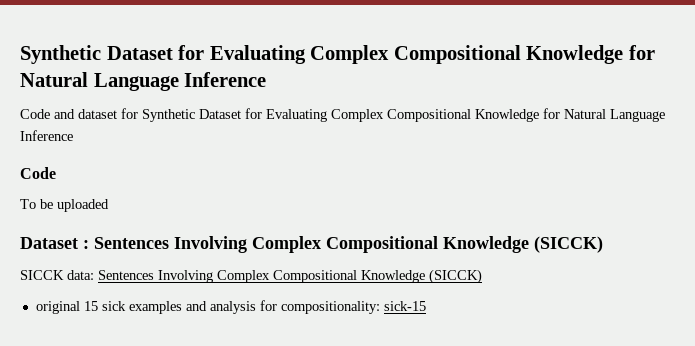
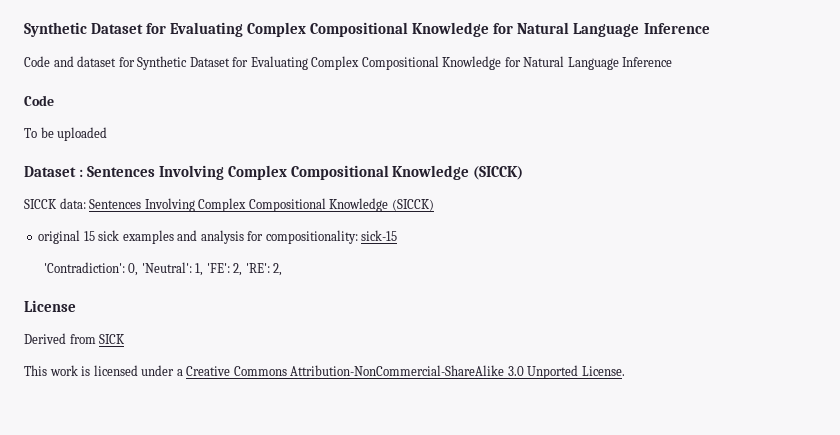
+ 'Contradiction': 0, 'Neutral': 1, 'FE': 2, 'RE': 2,
+ License
+ Derived from SICK
+ This work is licensed under a Creative Commons Attribution-NonCommercial-ShareAlike 3.0 Unported License.

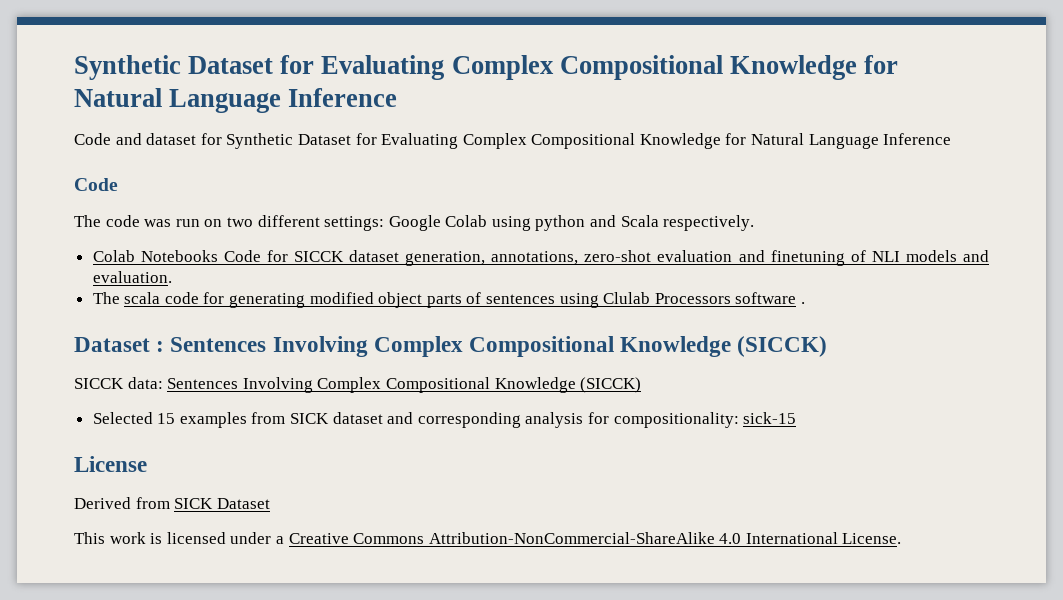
- To be uploaded
+ The code was run on two different settings: Google Colab using python and Scala respectively.
+ Colab Notebooks Code for SICCK dataset generation, annotations, zero-shot evaluation and finetuning of NLI models and evaluation.
+ The scala code for generating modified object parts of sentences using Clulab Processors software .
- original 15 sick examples and analysis for compositionality: sick-15
- 'Contradiction': 0, 'Neutral': 1, 'FE': 2, 'RE': 2,
+ Selected 15 examples from SICK dataset and corresponding analysis for compositionality: sick-15
- Derived from SICK
+ Derived from SICK Dataset
- This work is licensed under a Creative Commons Attribution-NonCommercial-ShareAlike 3.0 Unported License.
+ This work is licensed under a Creative Commons Attribution-NonCommercial-ShareAlike 4.0 International License.

